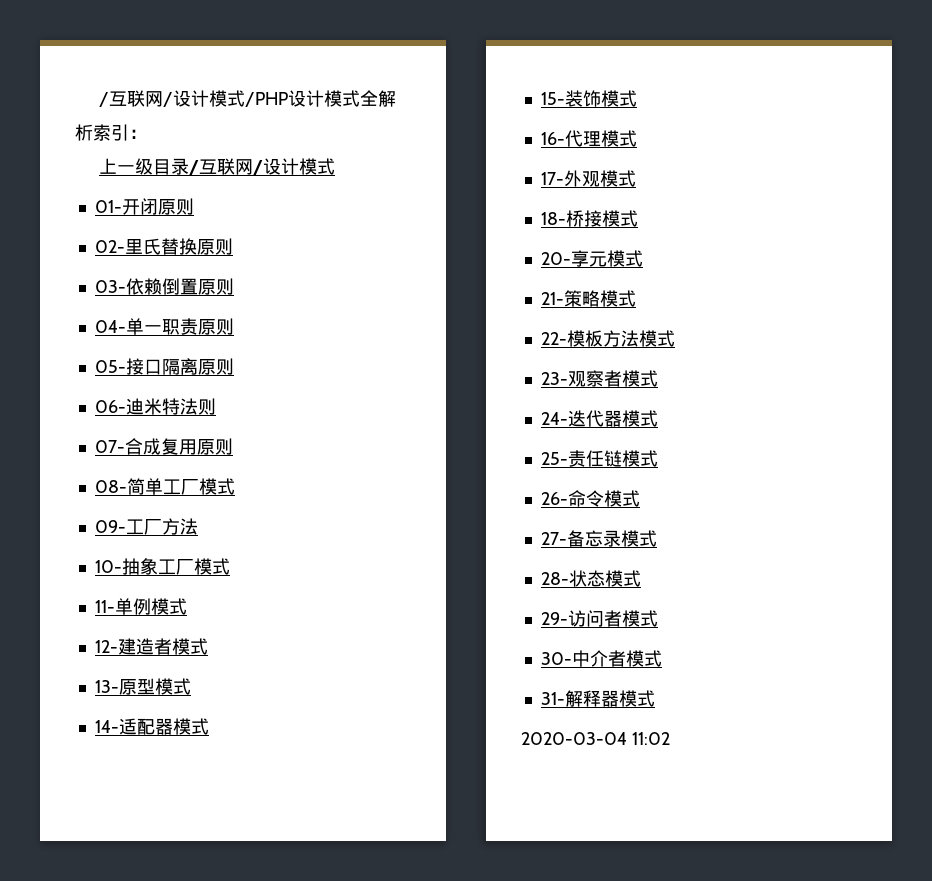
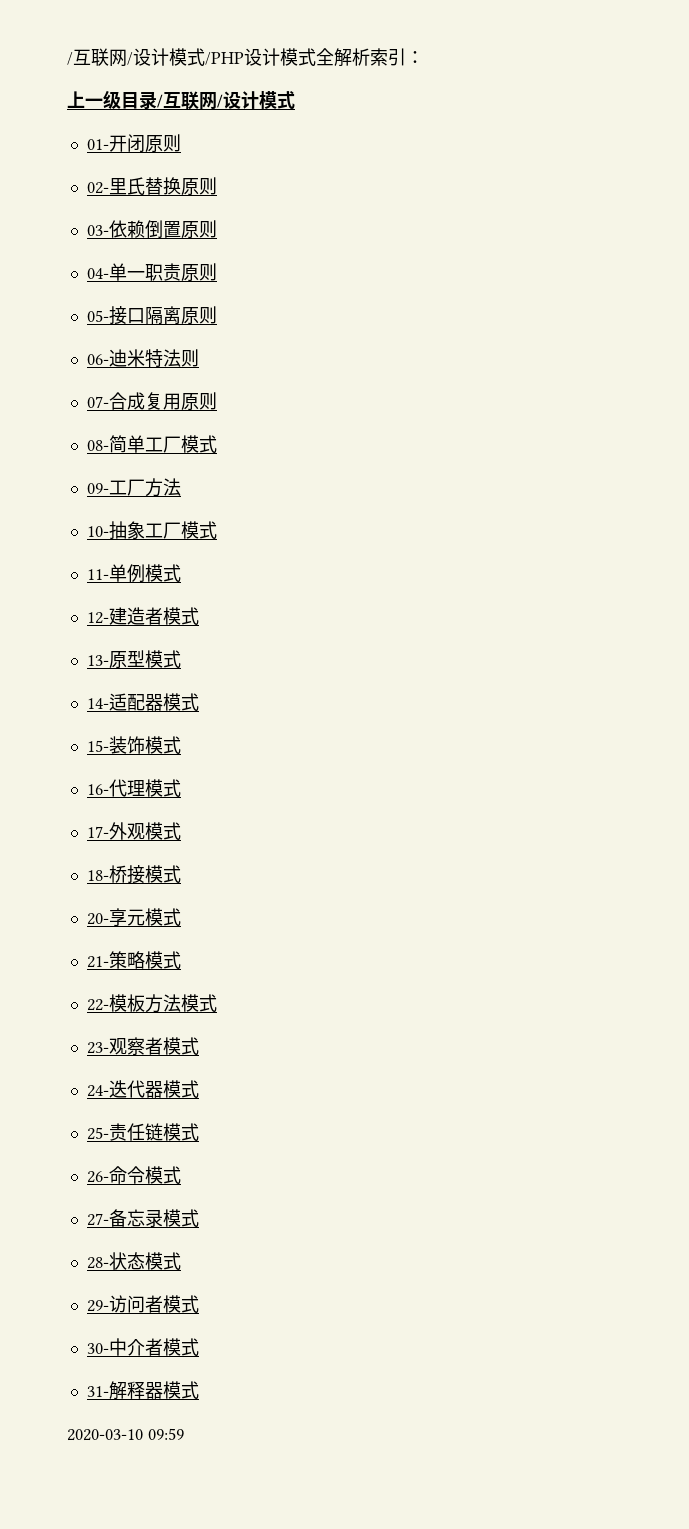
- 2020-03-04 11:02
+ 2020-03-10 09:59

